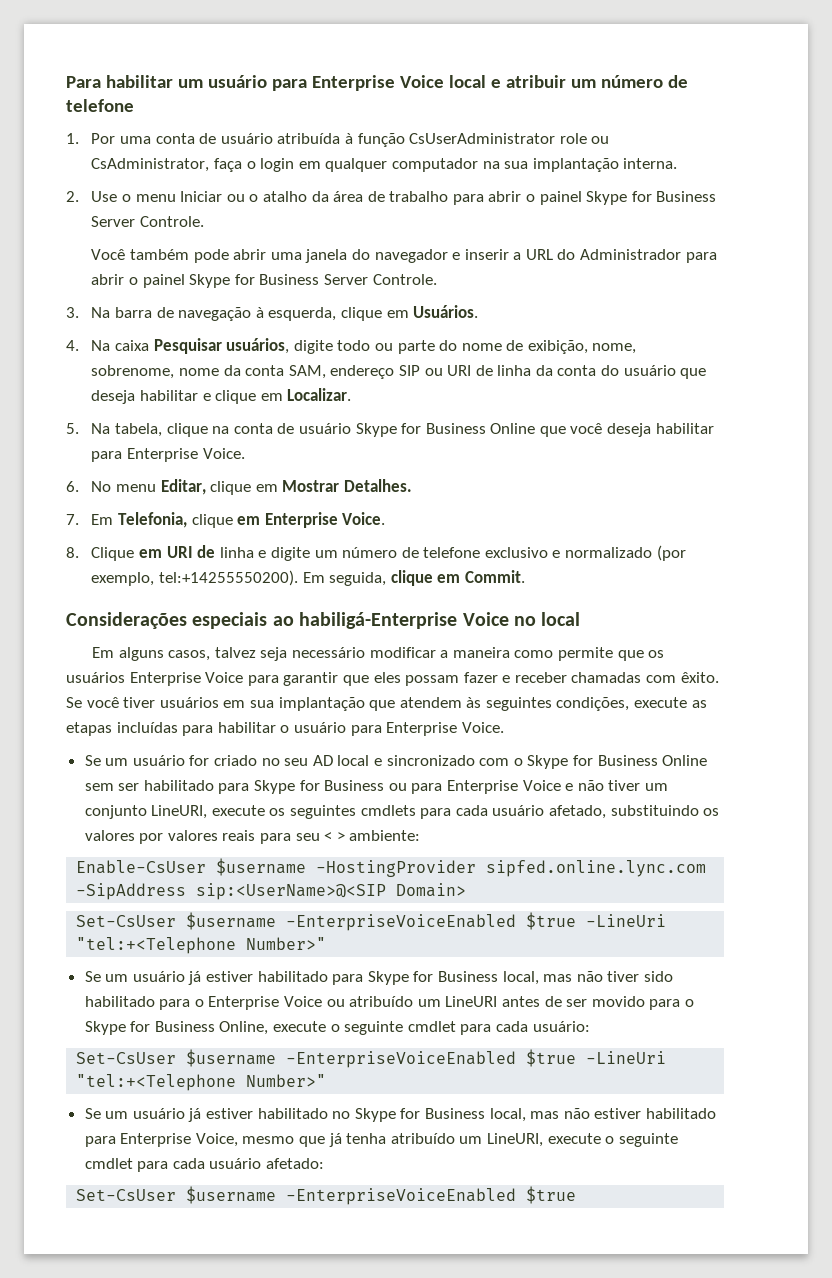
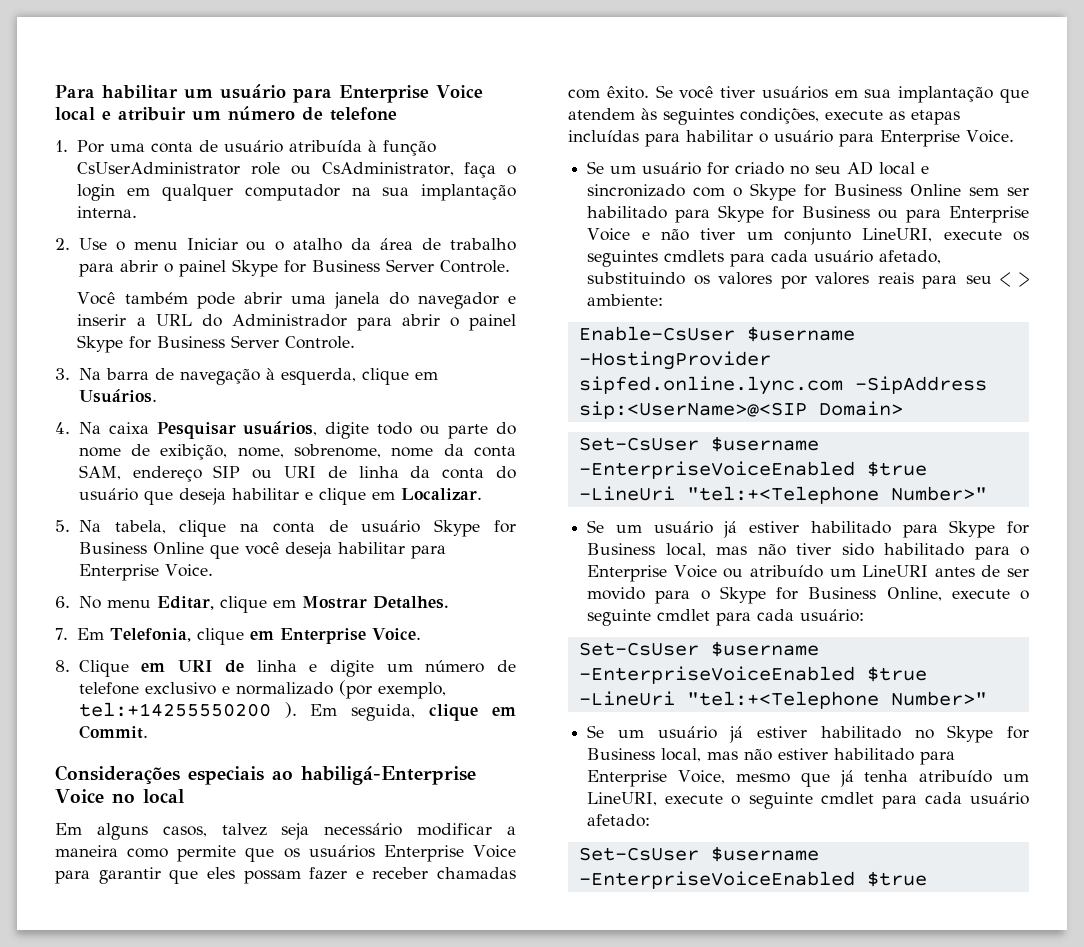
- 8. Clique em URI de linha e digite um número de telefone exclusivo e normalizado (por exemplo, tel:+14255550200).
+ 8. Clique em URI de linha e digite um número de telefone exclusivo e normalizado (por exemplo, tel:+14255550200 ).

